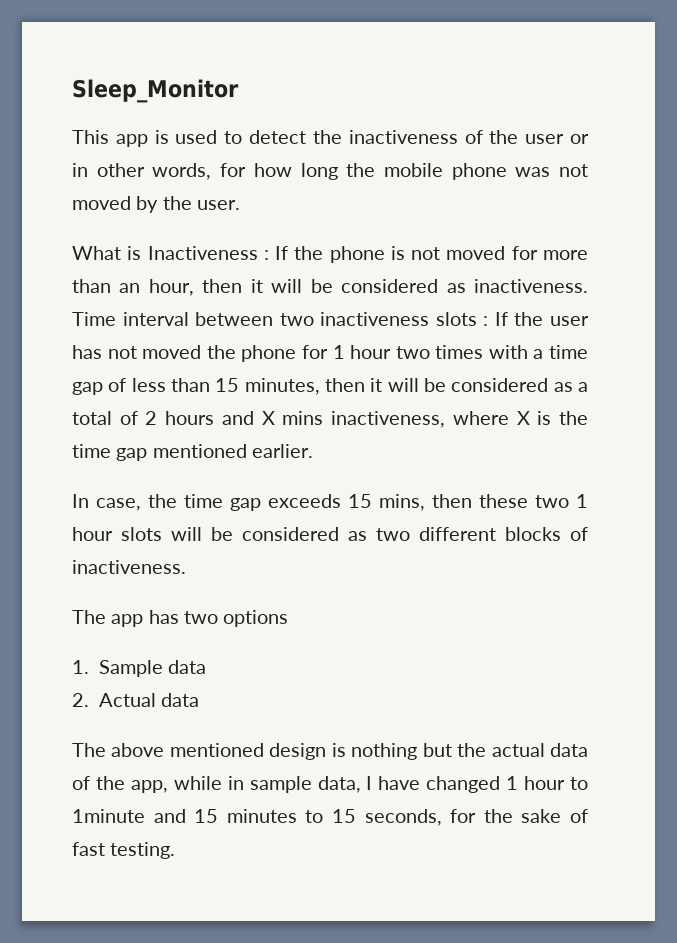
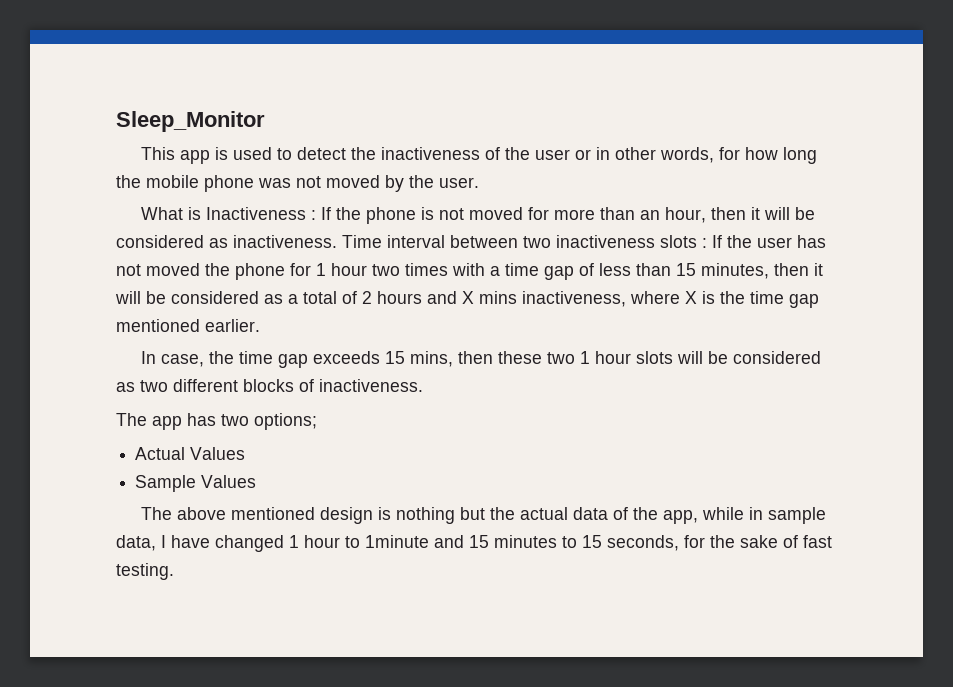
- The app has two options
- 1. Sample data
- 2. Actual data
+ The app has two options;
+ Actual Values
+ Sample Values

